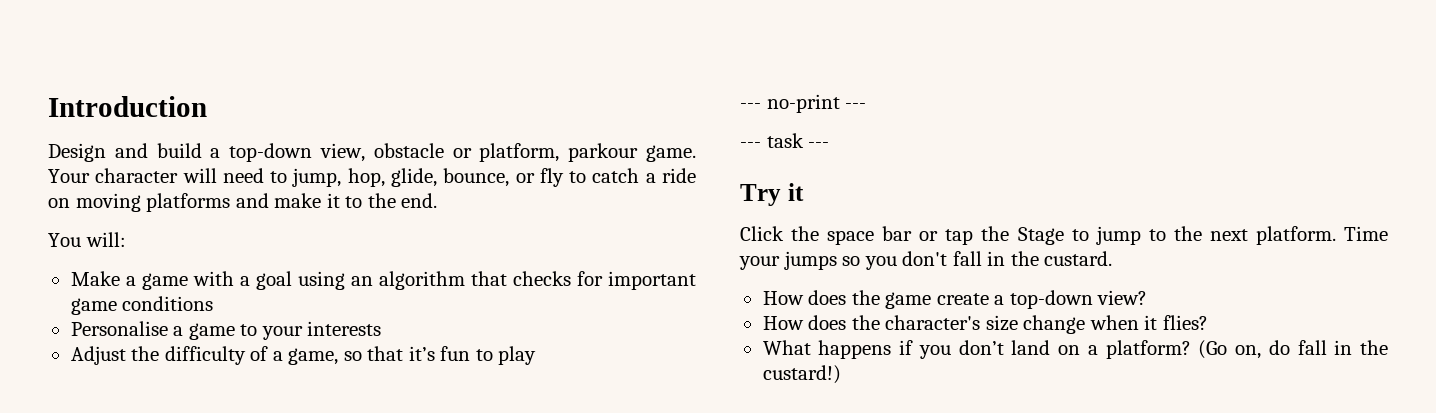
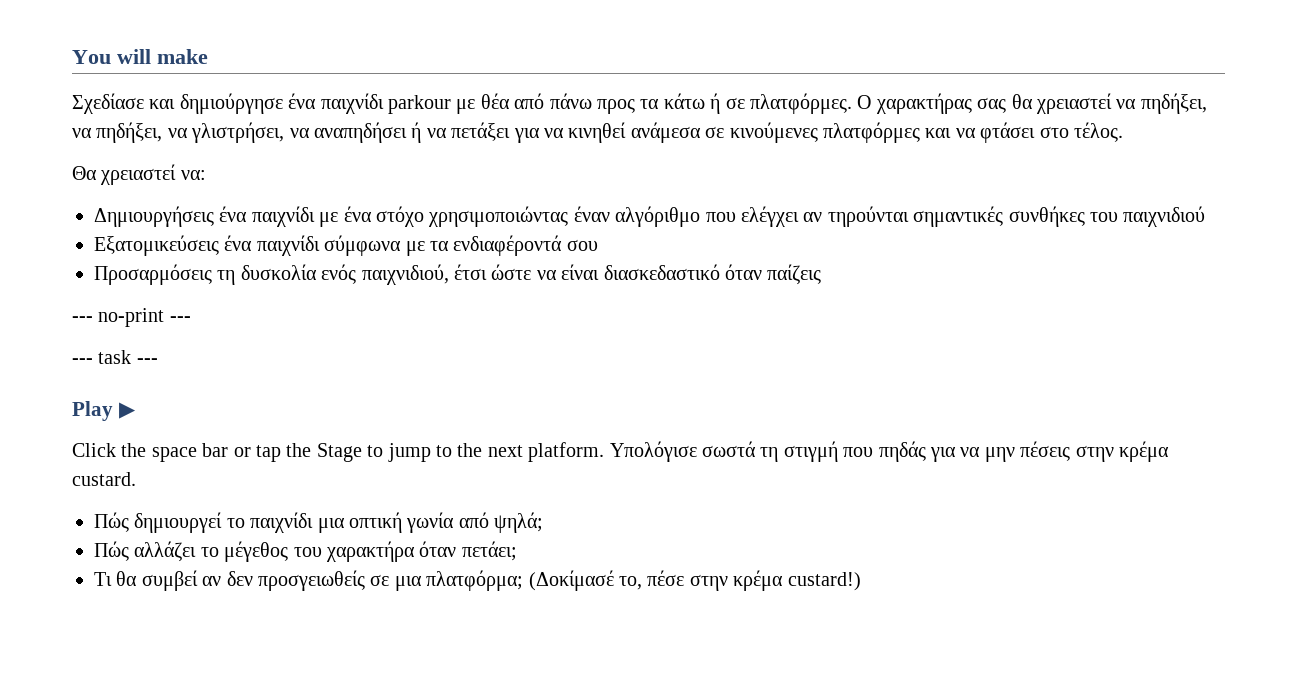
- Introduction
- Design and build a top-down view, obstacle or platform, parkour game. Your character will need to jump, hop, glide, bounce, or fly to catch a ride on moving platforms and make it to the end.
- You will:
- Make a game with a goal using an algorithm that checks for important game conditions
- Personalise a game to your interests
- Adjust the difficulty of a game, so that it’s fun to play
+ You will make
+ Σχεδίασε και δημιούργησε ένα παιχνίδι parkour με θέα από πάνω προς τα κάτω ή σε πλατφόρμες. Ο χαρακτήρας σας θα χρειαστεί να πηδήξει, να πηδήξει, να γλιστρήσει, να αναπηδήσει ή να πετάξει για να κινηθεί ανάμεσα σε κινούμενες πλατφόρμες και να φτάσει στο τέλος.
+ Θα χρειαστεί να:
+ Δημιουργήσεις ένα παιχνίδι με ένα στόχο χρησιμοποιώντας έναν αλγόριθμο που ελέγχει αν τηρούνται σημαντικές συνθήκες του παιχνιδιού
+ Εξατομικεύσεις ένα παιχνίδι σύμφωνα με τα ενδιαφέροντά σου
+ Προσαρμόσεις τη δυσκολία ενός παιχνιδιού, έτσι ώστε να είναι διασκεδαστικό όταν παίζεις
- Try it
+ Play ▶
- Time your jumps so you don't fall in the custard.
- How does the game create a top-down view?
- How does the character's size change when it flies?
- What happens if you don’t land on a platform? (Go on, do fall in the custard!)
+ Υπολόγισε σωστά τη στιγμή που πηδάς για να μην πέσεις στην κρέμα custard.
+ Πώς δημιουργεί το παιχνίδι μια οπτική γωνία από ψηλά;
+ Πώς αλλάζει το μέγεθος του χαρακτήρα όταν πετάει;
+ Τι θα συμβεί αν δεν προσγειωθείς σε μια πλατφόρμα; (Δοκίμασέ το, πέσε στην κρέμα custard!)

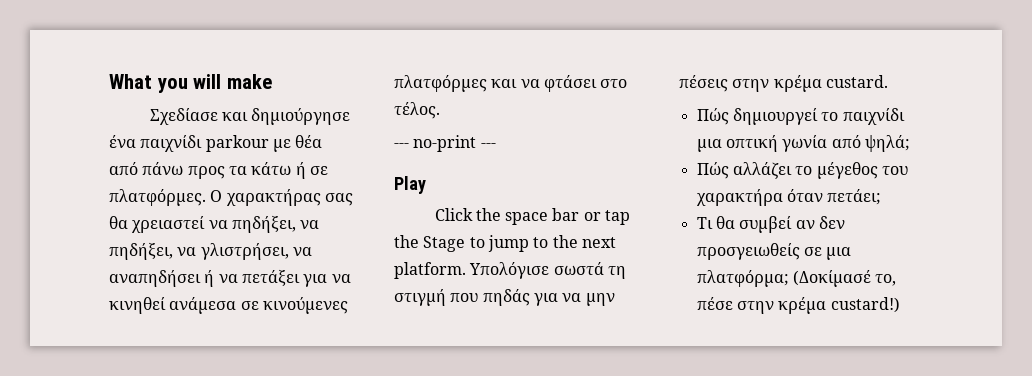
- You will make
+ What you will make
- Θα χρειαστεί να:
- Δημιουργήσεις ένα παιχνίδι με ένα στόχο χρησιμοποιώντας έναν αλγόριθμο που ελέγχει αν τηρούνται σημαντικές συνθήκες του παιχνιδιού
- Εξατομικεύσεις ένα παιχνίδι σύμφωνα με τα ενδιαφέροντά σου
- Προσαρμόσεις τη δυσκολία ενός παιχνιδιού, έτσι ώστε να είναι διασκεδαστικό όταν παίζεις
- --- task ---
- Play ▶
+ Play

